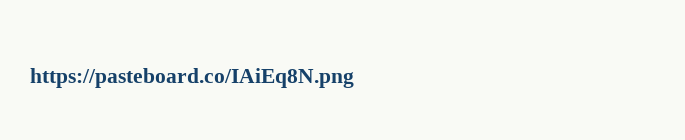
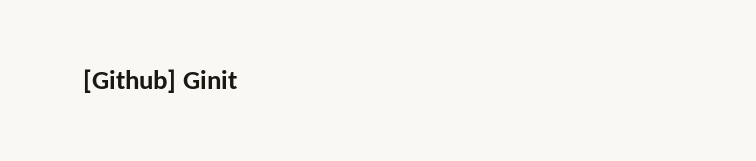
- https://pasteboard.co/IAiEq8N.png
+ [Github] Ginit

